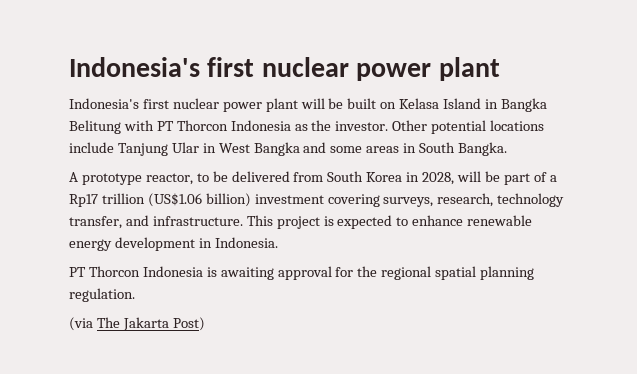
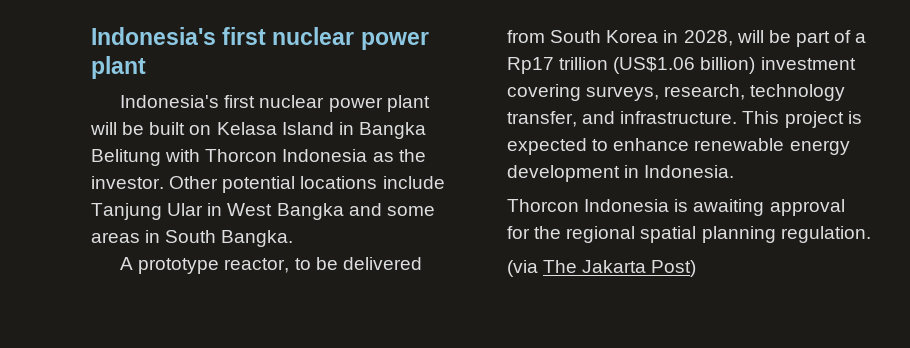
- Indonesia's first nuclear power plant will be built on Kelasa Island in Bangka Belitung with PT Thorcon Indonesia as the investor.
+ Indonesia's first nuclear power plant will be built on Kelasa Island in Bangka Belitung with Thorcon Indonesia as the investor.
- PT Thorcon Indonesia is awaiting approval for the regional spatial planning regulation.
+ Thorcon Indonesia is awaiting approval for the regional spatial planning regulation.

